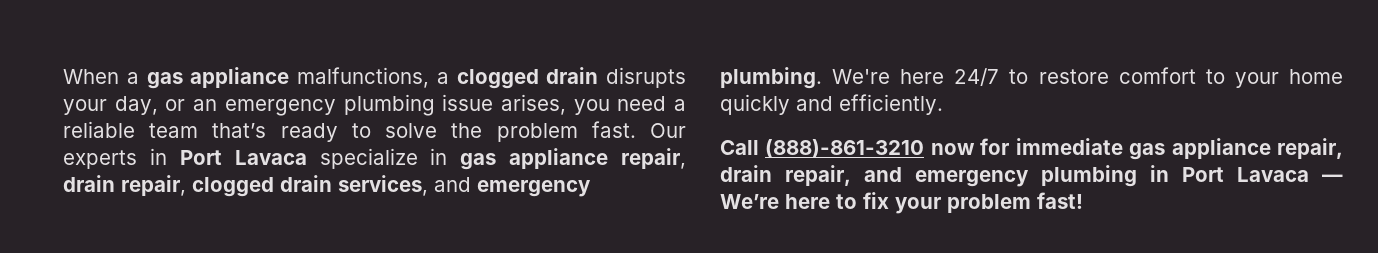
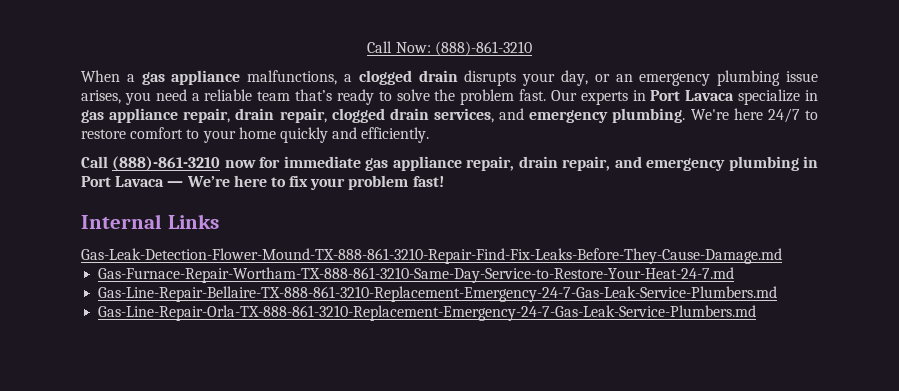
+ Call Now: (888)-861-3210
+ Internal Links
+ Gas-Leak-Detection-Flower-Mound-TX-888-861-3210-Repair-Find-Fix-Leaks-Before-They-Cause-Damage.md
+ Gas-Furnace-Repair-Wortham-TX-888-861-3210-Same-Day-Service-to-Restore-Your-Heat-24-7.md
+ Gas-Line-Repair-Bellaire-TX-888-861-3210-Replacement-Emergency-24-7-Gas-Leak-Service-Plumbers.md
+ Gas-Line-Repair-Orla-TX-888-861-3210-Replacement-Emergency-24-7-Gas-Leak-Service-Plumbers.md

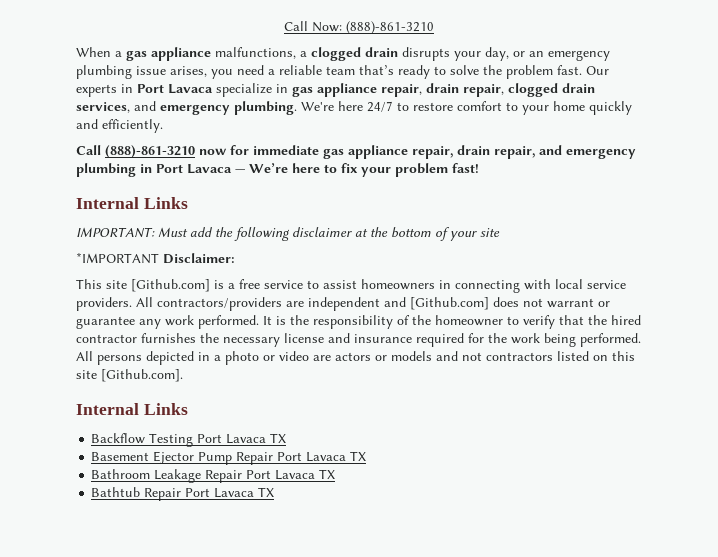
- Gas-Leak-Detection-Flower-Mound-TX-888-861-3210-Repair-Find-Fix-Leaks-Before-They-Cause-Damage.md
- Gas-Furnace-Repair-Wortham-TX-888-861-3210-Same-Day-Service-to-Restore-Your-Heat-24-7.md
- Gas-Line-Repair-Bellaire-TX-888-861-3210-Replacement-Emergency-24-7-Gas-Leak-Service-Plumbers.md
- Gas-Line-Repair-Orla-TX-888-861-3210-Replacement-Emergency-24-7-Gas-Leak-Service-Plumbers.md
+ IMPORTANT: Must add the following disclaimer at the bottom of your site
+ *IMPORTANT Disclaimer:
+ This site [Github.com] is a free service to assist homeowners in connecting with local service providers. All contractors/providers are independent and [Github.com] does not warrant or guarantee any work performed. It is the responsibility of the homeowner to verify that the hired contractor furnishes the necessary license and insurance required for the work being performed. All persons depicted in a photo or video are actors or models and not contractors listed on this site [Github.com].
+ Internal Links
+ Backflow Testing Port Lavaca TX
+ Basement Ejector Pump Repair Port Lavaca TX
+ Bathroom Leakage Repair Port Lavaca TX
+ Bathtub Repair Port Lavaca TX

